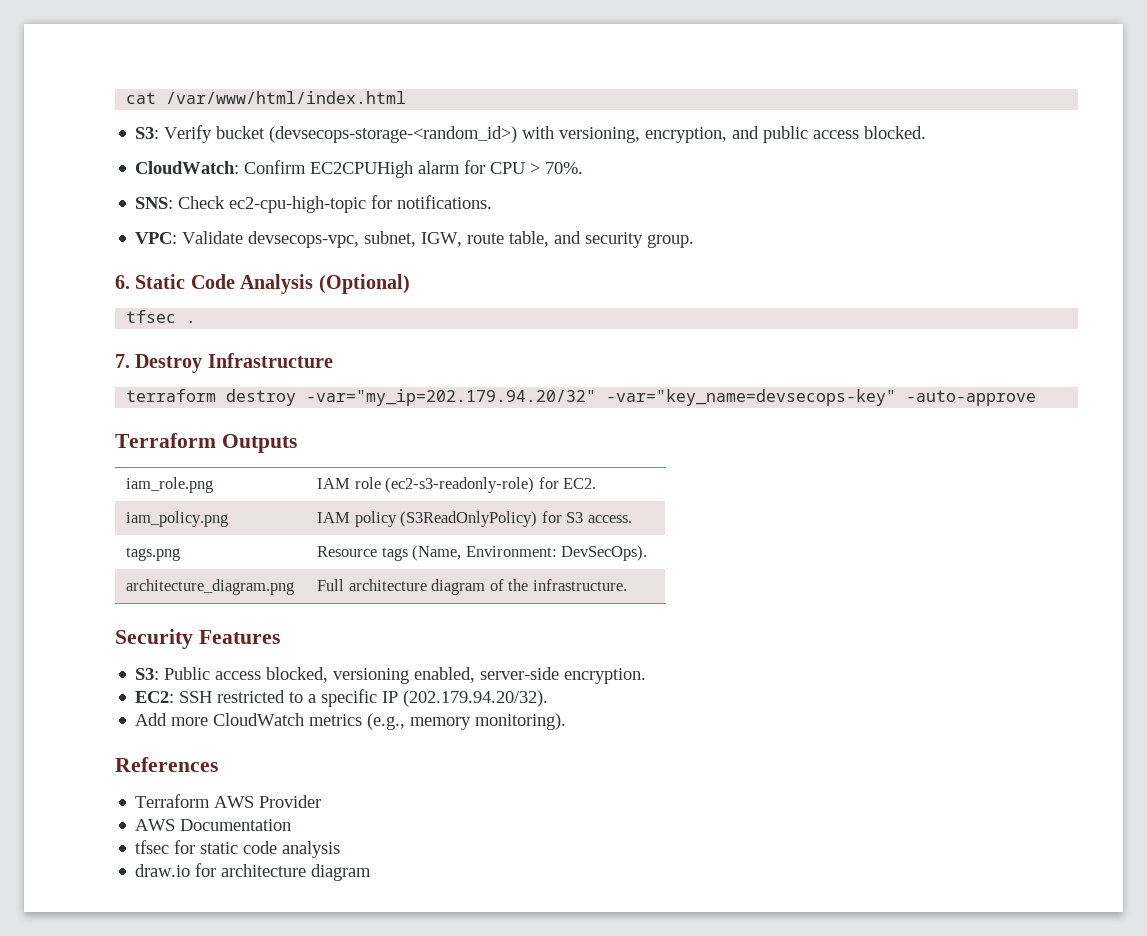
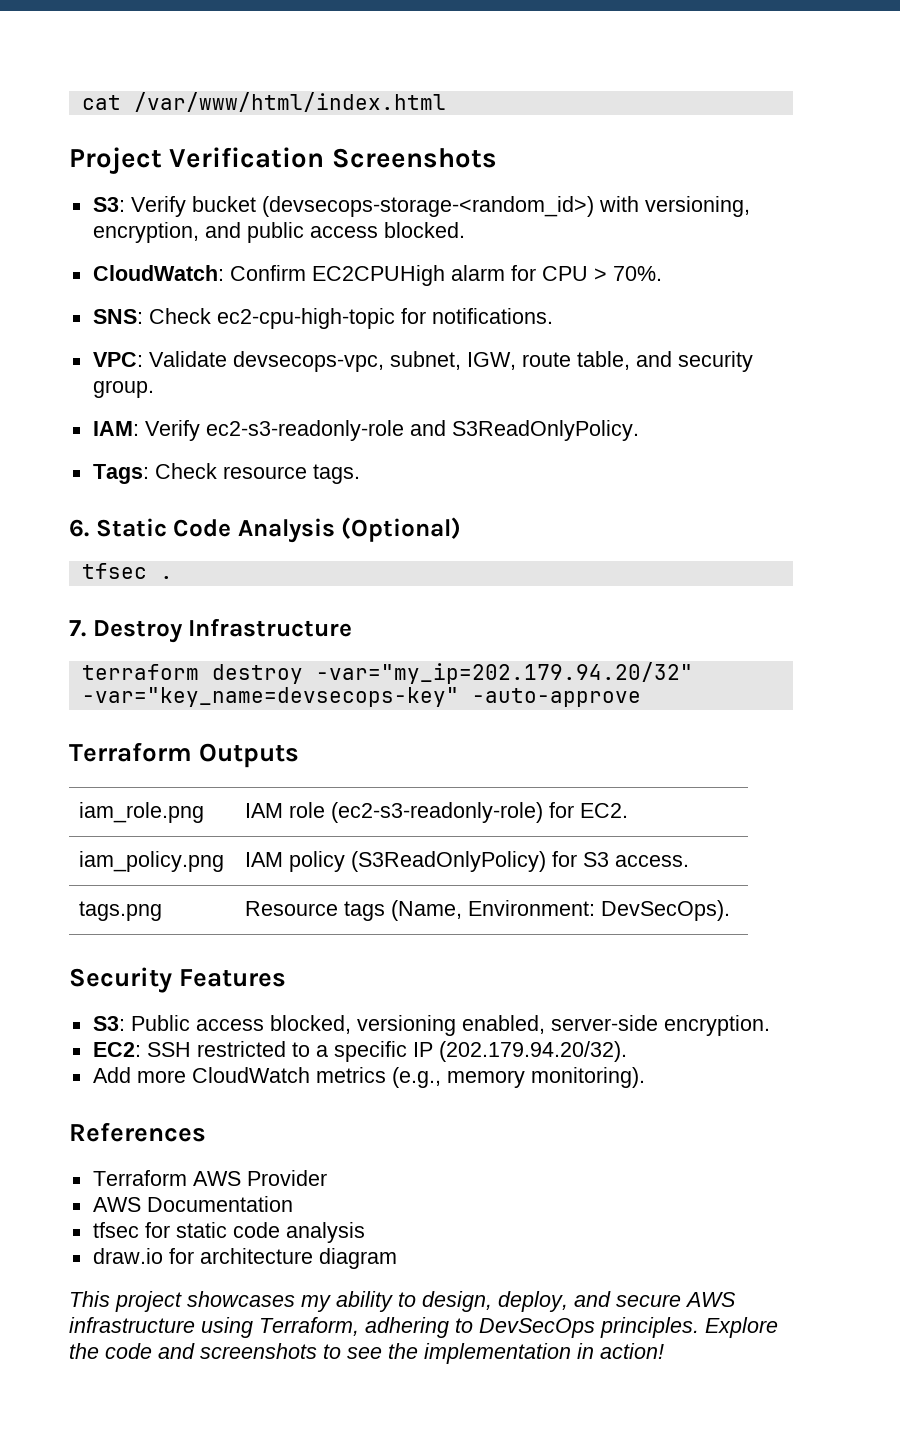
+ Project Verification Screenshots
+ IAM: Verify ec2-s3-readonly-role and S3ReadOnlyPolicy.
+ Tags: Check resource tags.
- architecture_diagram.png | Full architecture diagram of the infrastructure.
+ This project showcases my ability to design, deploy, and secure AWS infrastructure using Terraform, adhering to DevSecOps principles. Explore the code and screenshots to see the implementation in action!

